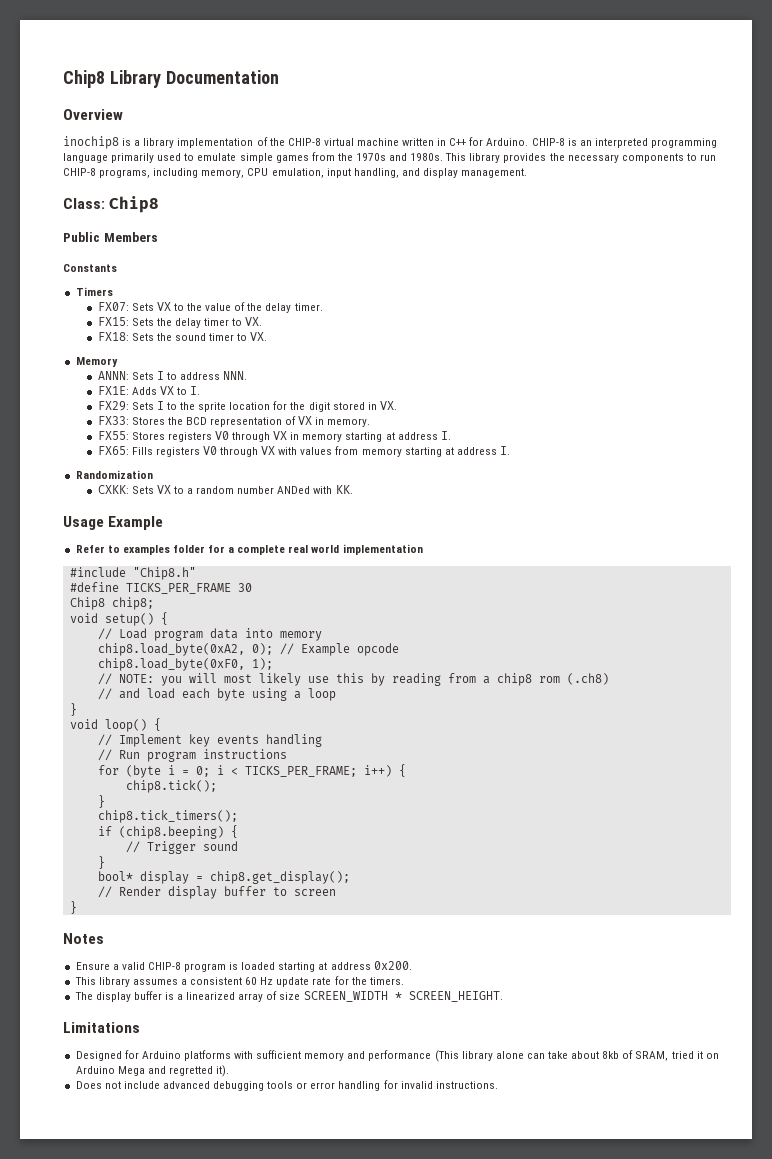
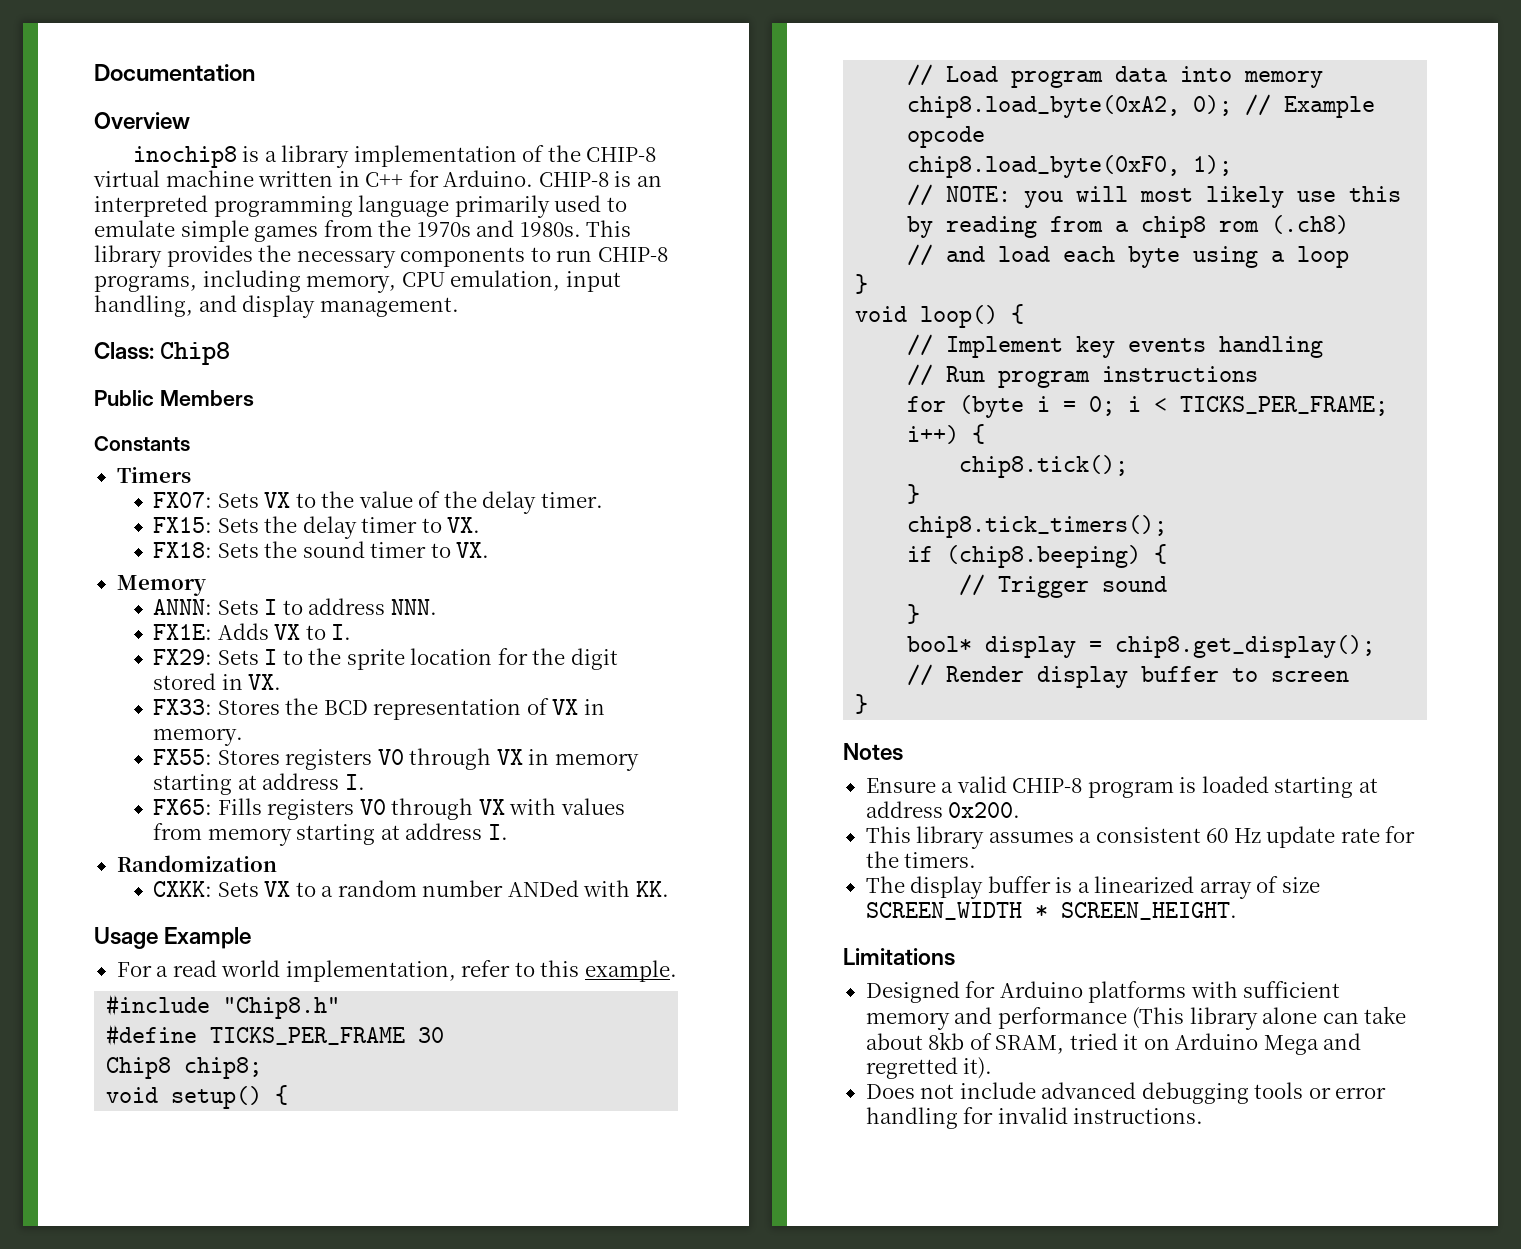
- Chip8 Library Documentation
+ Documentation
- Refer to examples folder for a complete real world implementation
+ For a read world implementation, refer to this example.

